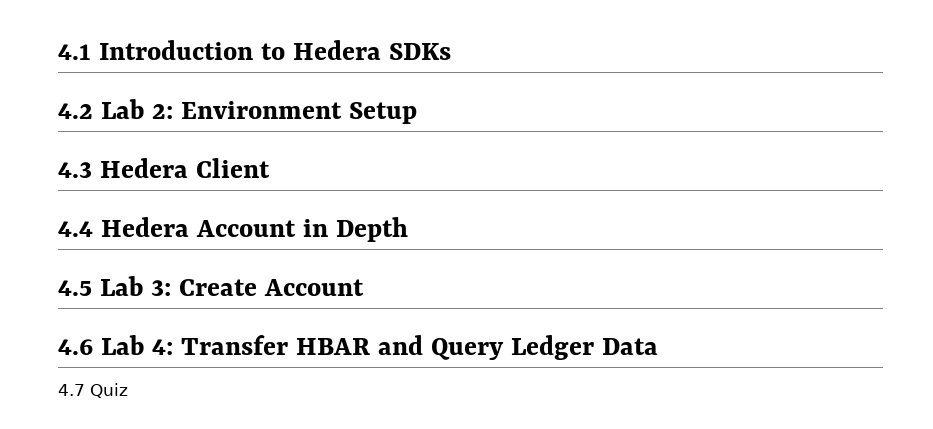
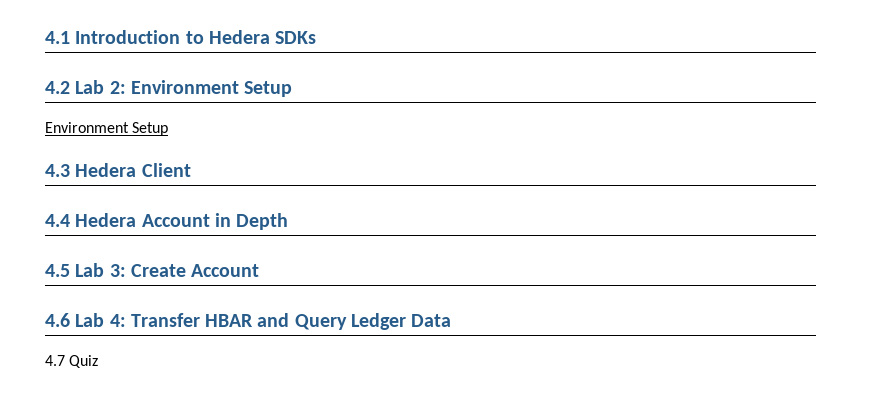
  4.2 Lab 2: Environment Setup
+ Environment Setup

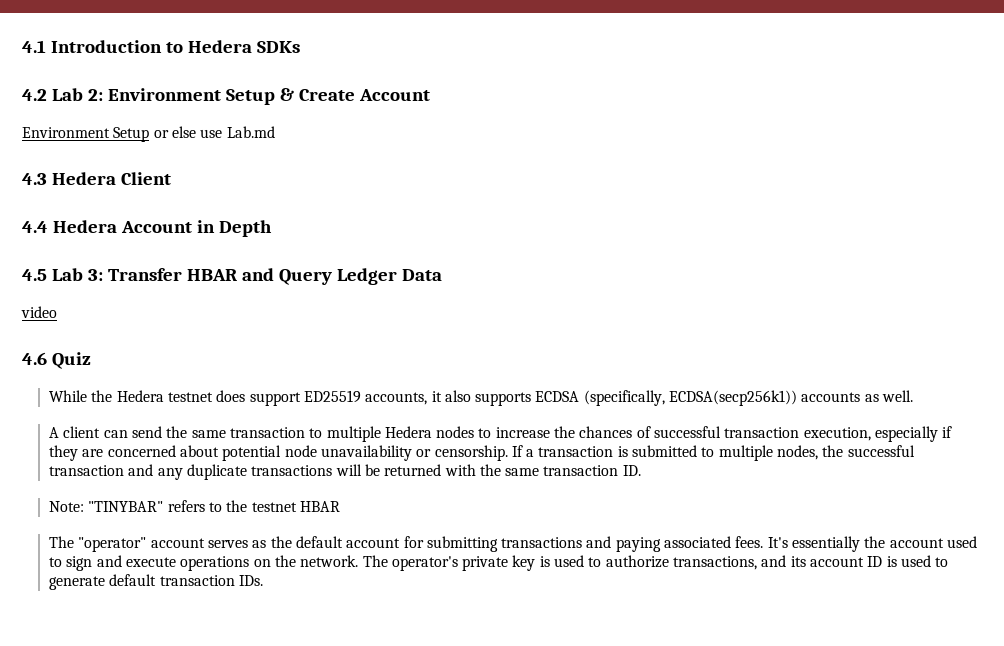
- 4.2 Lab 2: Environment Setup
- Environment Setup
+ 4.2 Lab 2: Environment Setup & Create Account
+ Environment Setup or else use Lab.md
- 4.5 Lab 3: Create Account
- 4.6 Lab 4: Transfer HBAR and Query Ledger Data
+ 4.5 Lab 3: Transfer HBAR and Query Ledger Data
- 4.7 Quiz
+ video
+ 4.6 Quiz
+ While the Hedera testnet does support ED25519 accounts, it also supports ECDSA (specifically, ECDSA(secp256k1)) accounts as well.
+ A client can send the same transaction to multiple Hedera nodes to increase the chances of successful transaction execution, especially if they are concerned about potential node unavailability or censorship. If a transaction is submitted to multiple nodes, the successful transaction and any duplicate transactions will be returned with the same transaction ID.
+ Note: "TINYBAR" refers to the testnet HBAR
+ The "operator" account serves as the default account for submitting transactions and paying associated fees. It's essentially the account used to sign and execute operations on the network. The operator's private key is used to authorize transactions, and its account ID is used to generate default transaction IDs.

